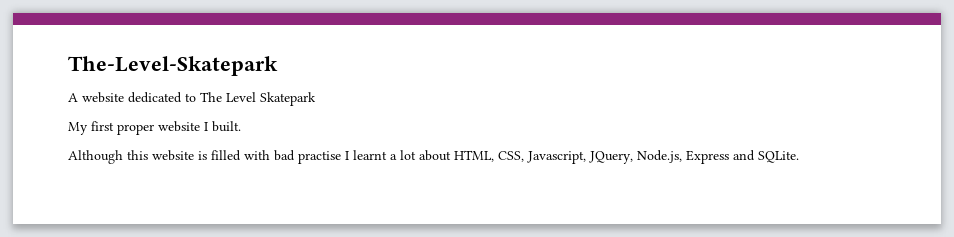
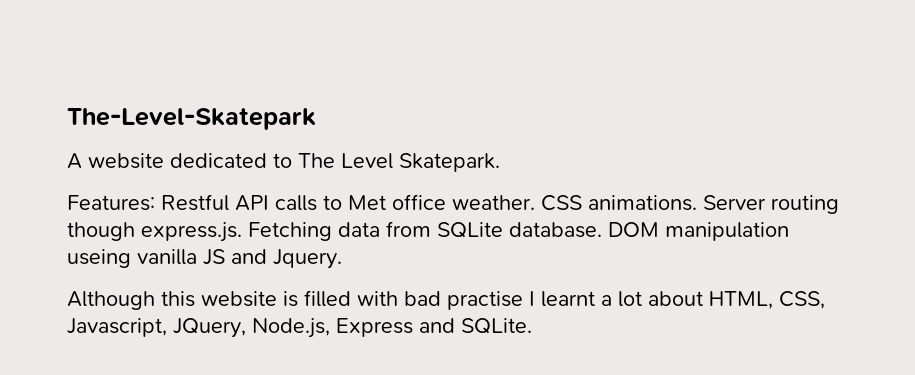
- A website dedicated to The Level Skatepark
- My first proper website I built.
+ A website dedicated to The Level Skatepark.
+ Features: Restful API calls to Met office weather. CSS animations. Server routing though express.js. Fetching data from SQLite database. DOM manipulation useing vanilla JS and Jquery.

